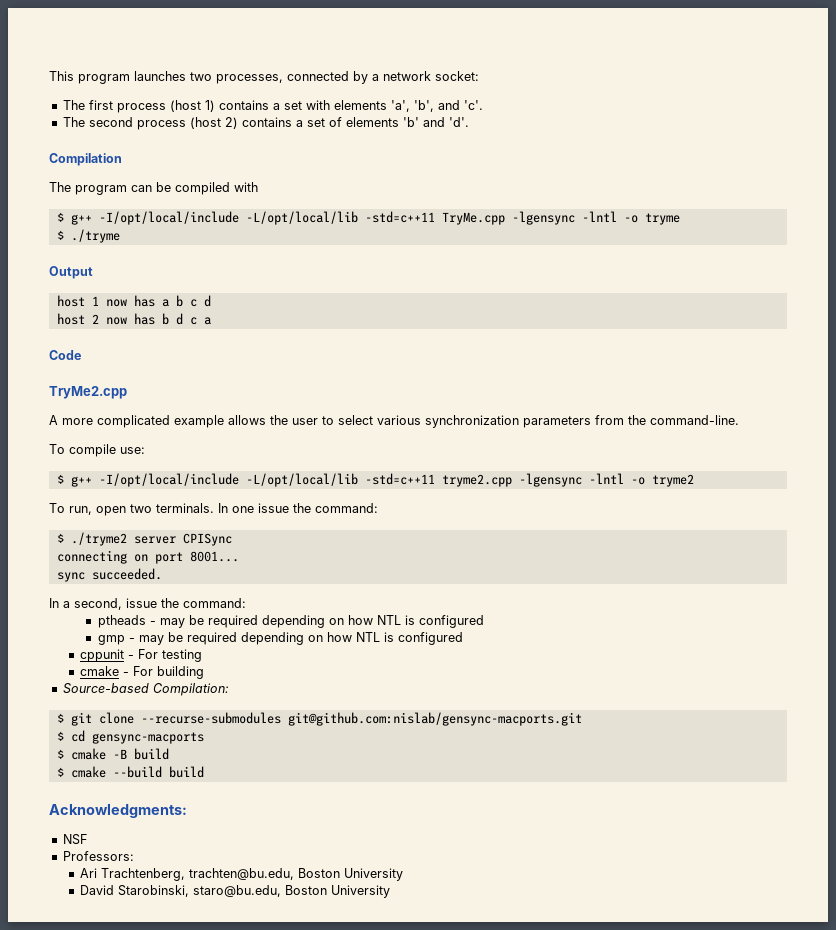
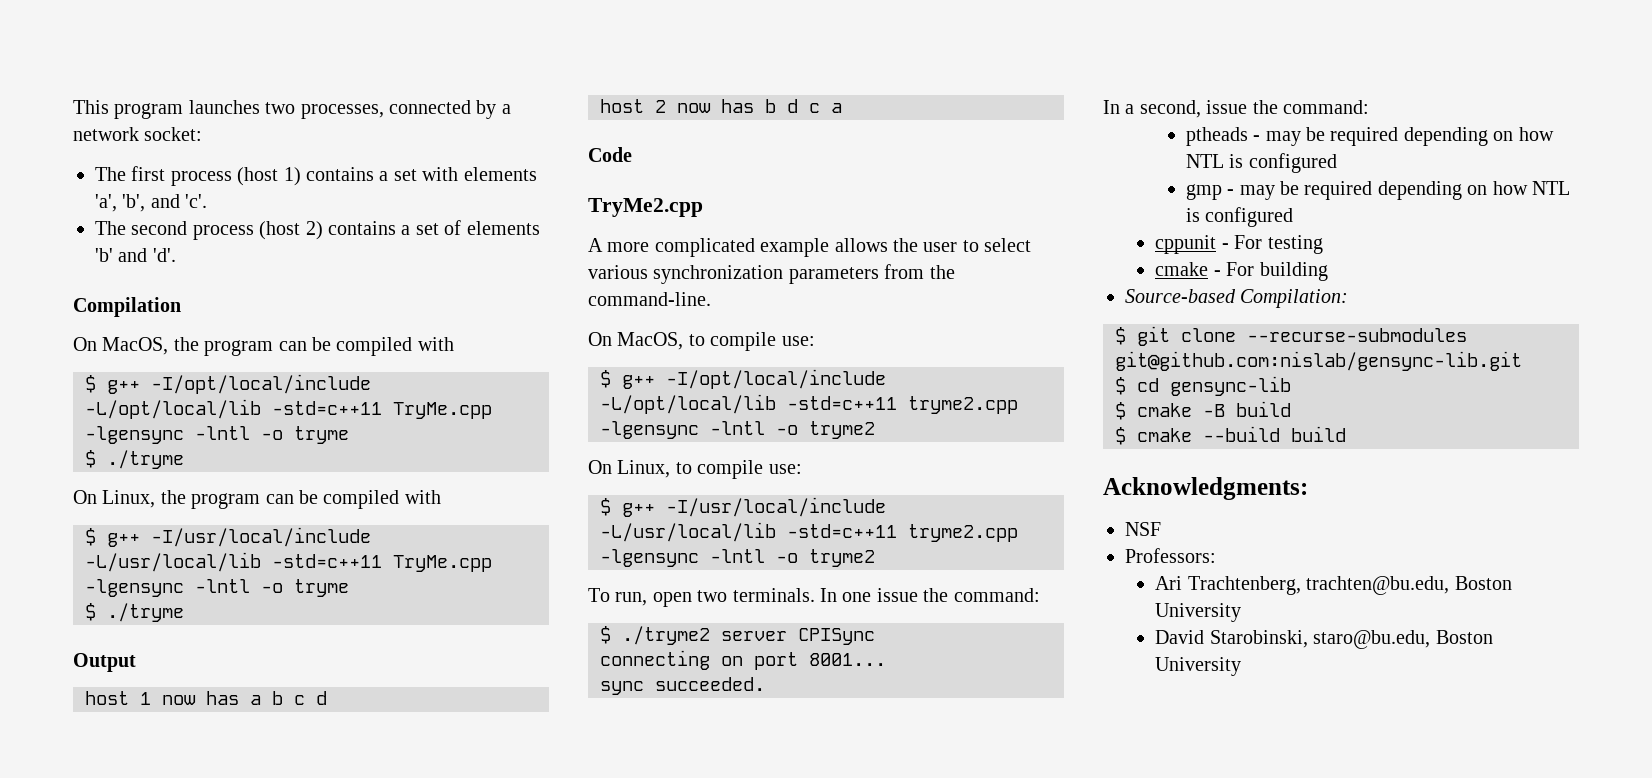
- The program can be compiled with
+ On MacOS, the program can be compiled with
+ On Linux, the program can be compiled with
+ $ g++ -I/usr/local/include -L/usr/local/lib -std=c++11 TryMe.cpp -lgensync -lntl -o tryme
+ $ ./tryme
- To compile use:
+ On MacOS, to compile use:
+ On Linux, to compile use:
+ $ g++ -I/usr/local/include -L/usr/local/lib -std=c++11 tryme2.cpp -lgensync -lntl -o tryme2
- $ git clone --recurse-submodules git@github.com:nislab/gensync-macports.git
+ $ git clone --recurse-submodules git@github.com:nislab/gensync-lib.git
- $ cd gensync-macports
+ $ cd gensync-lib

